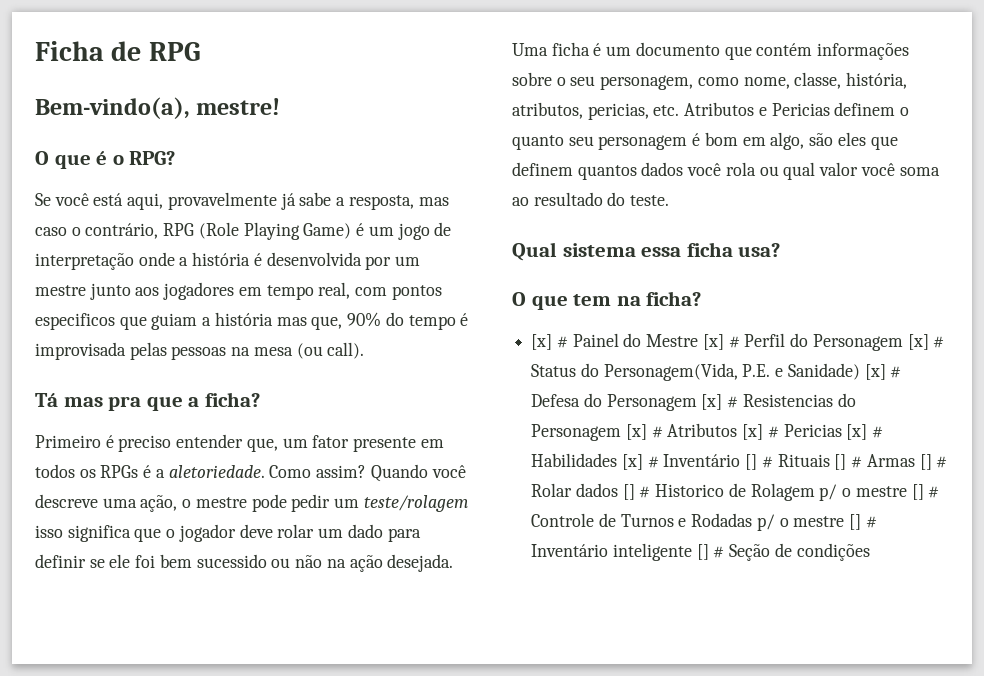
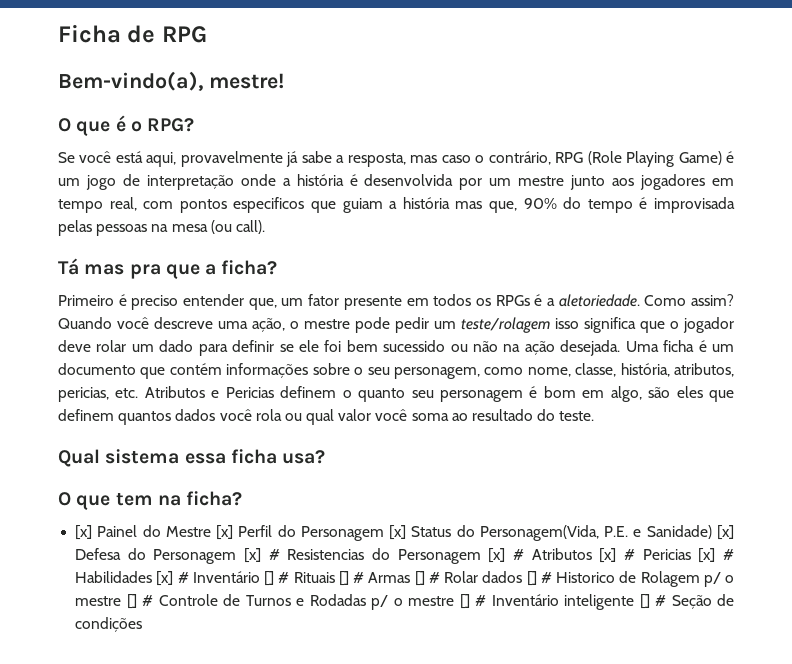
- [x] # Painel do Mestre [x] # Perfil do Personagem [x] # Status do Personagem(Vida, P.E. e Sanidade) [x] # Defesa do Personagem [x] # Resistencias do Personagem [x] # Atributos [x] # Pericias [x] # Habilidades [x] # Inventário [] # Rituais [] # Armas [] # Rolar dados [] # Historico de Rolagem p/ o mestre [] # Controle de Turnos e Rodadas p/ o mestre [] # Inventário inteligente [] # Seção de condições
+ [x] Painel do Mestre [x] Perfil do Personagem [x] Status do Personagem(Vida, P.E. e Sanidade) [x] Defesa do Personagem [x] # Resistencias do Personagem [x] # Atributos [x] # Pericias [x] # Habilidades [x] # Inventário [] # Rituais [] # Armas [] # Rolar dados [] # Historico de Rolagem p/ o mestre [] # Controle de Turnos e Rodadas p/ o mestre [] # Inventário inteligente [] # Seção de condições

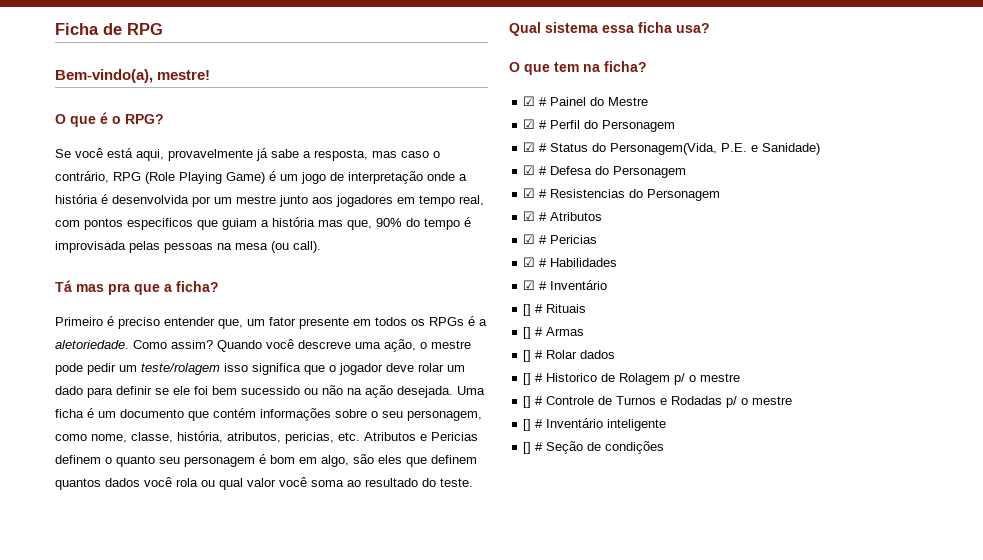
- [x] Painel do Mestre [x] Perfil do Personagem [x] Status do Personagem(Vida, P.E. e Sanidade) [x] Defesa do Personagem [x] # Resistencias do Personagem [x] # Atributos [x] # Pericias [x] # Habilidades [x] # Inventário [] # Rituais [] # Armas [] # Rolar dados [] # Historico de Rolagem p/ o mestre [] # Controle de Turnos e Rodadas p/ o mestre [] # Inventário inteligente [] # Seção de condições
+ ☑ # Painel do Mestre
+ ☑ # Perfil do Personagem
+ ☑ # Status do Personagem(Vida, P.E. e Sanidade)
+ ☑ # Defesa do Personagem
+ ☑ # Resistencias do Personagem
+ ☑ # Atributos
+ ☑ # Pericias
+ ☑ # Habilidades
+ ☑ # Inventário
+ [] # Rituais
+ [] # Armas
+ [] # Rolar dados
+ [] # Historico de Rolagem p/ o mestre
+ [] # Controle de Turnos e Rodadas p/ o mestre
+ [] # Inventário inteligente
+ [] # Seção de condições

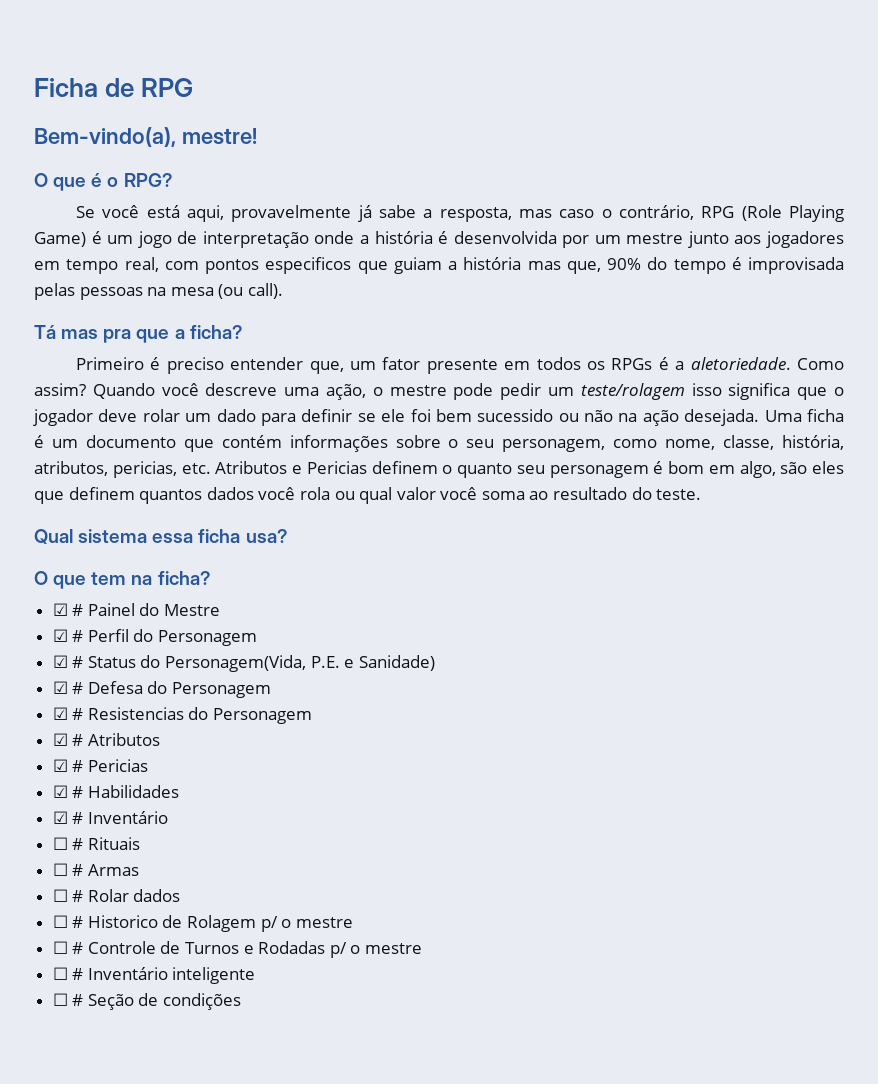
- [] # Rituais
+ ☐ # Rituais
- [] # Armas
+ ☐ # Armas
- [] # Rolar dados
+ ☐ # Rolar dados
- [] # Historico de Rolagem p/ o mestre
+ ☐ # Historico de Rolagem p/ o mestre
- [] # Controle de Turnos e Rodadas p/ o mestre
+ ☐ # Controle de Turnos e Rodadas p/ o mestre
- [] # Inventário inteligente
+ ☐ # Inventário inteligente
- [] # Seção de condições
+ ☐ # Seção de condições

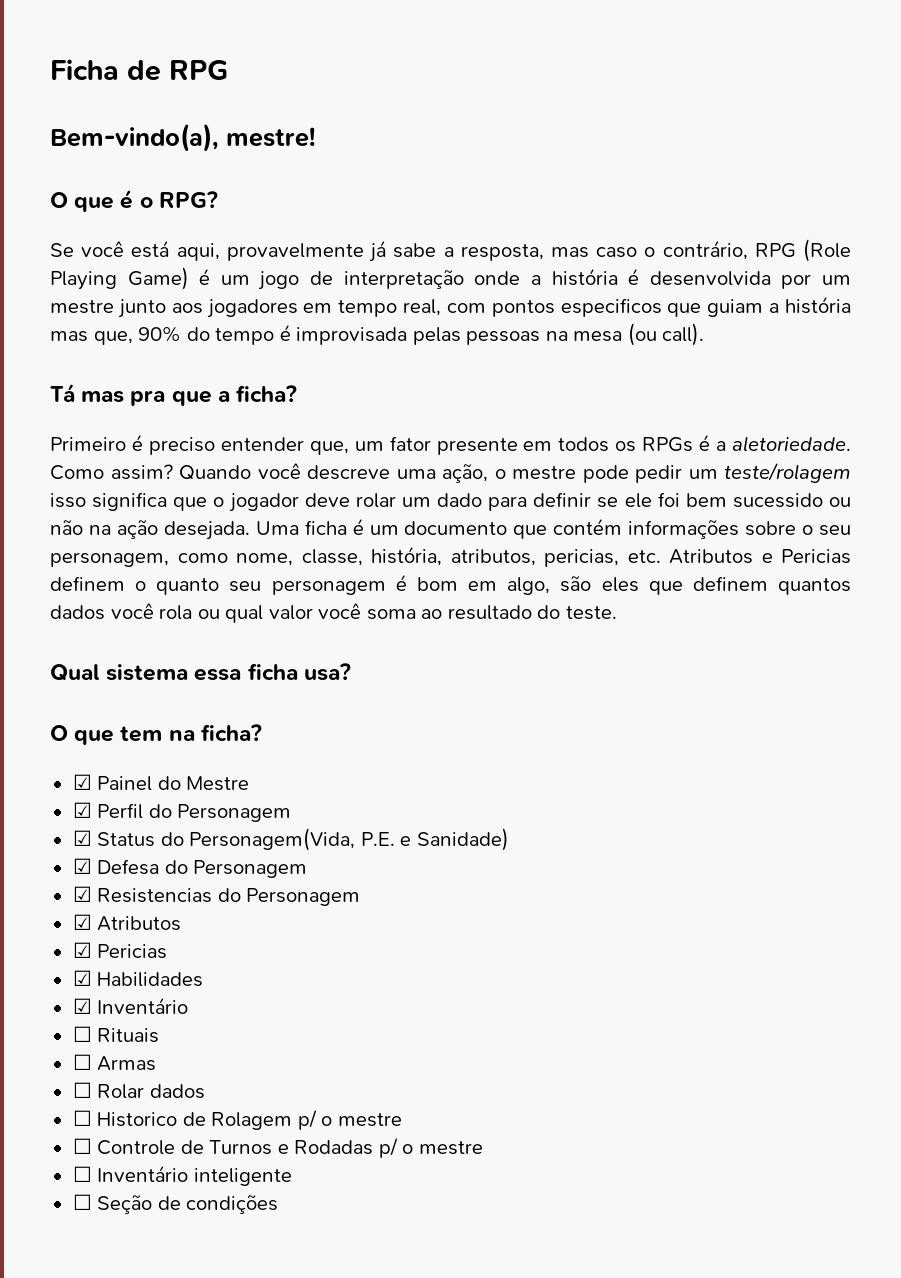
- ☑ # Painel do Mestre
+ ☑ Painel do Mestre
- ☑ # Perfil do Personagem
+ ☑ Perfil do Personagem
- ☑ # Status do Personagem(Vida, P.E. e Sanidade)
+ ☑ Status do Personagem(Vida, P.E. e Sanidade)
- ☑ # Defesa do Personagem
+ ☑ Defesa do Personagem
- ☑ # Resistencias do Personagem
+ ☑ Resistencias do Personagem
- ☑ # Atributos
+ ☑ Atributos
- ☑ # Pericias
+ ☑ Pericias
- ☑ # Habilidades
+ ☑ Habilidades
- ☑ # Inventário
+ ☑ Inventário
- ☐ # Rituais
+ ☐ Rituais
- ☐ # Armas
+ ☐ Armas
- ☐ # Rolar dados
+ ☐ Rolar dados
- ☐ # Historico de Rolagem p/ o mestre
+ ☐ Historico de Rolagem p/ o mestre
- ☐ # Controle de Turnos e Rodadas p/ o mestre
+ ☐ Controle de Turnos e Rodadas p/ o mestre
- ☐ # Inventário inteligente
+ ☐ Inventário inteligente
- ☐ # Seção de condições
+ ☐ Seção de condições

